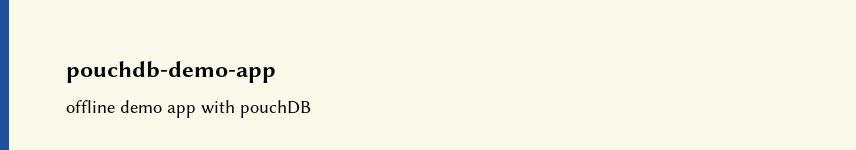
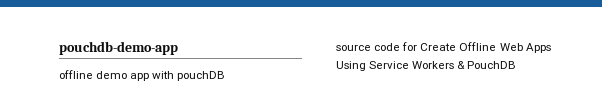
+ source code for Create Offline Web Apps Using Service Workers & PouchDB

